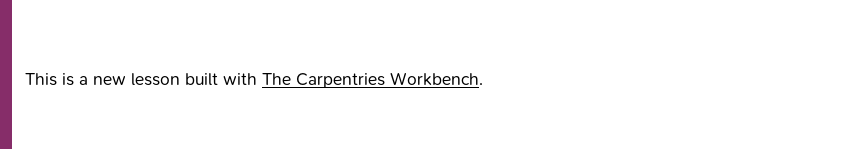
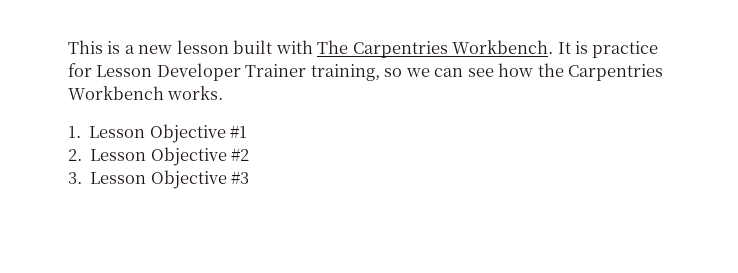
+ It is practice for Lesson Developer Trainer training, so we can see how the Carpentries Workbench works.
+ 1. Lesson Objective #1
+ 2. Lesson Objective #2
+ 3. Lesson Objective #3

